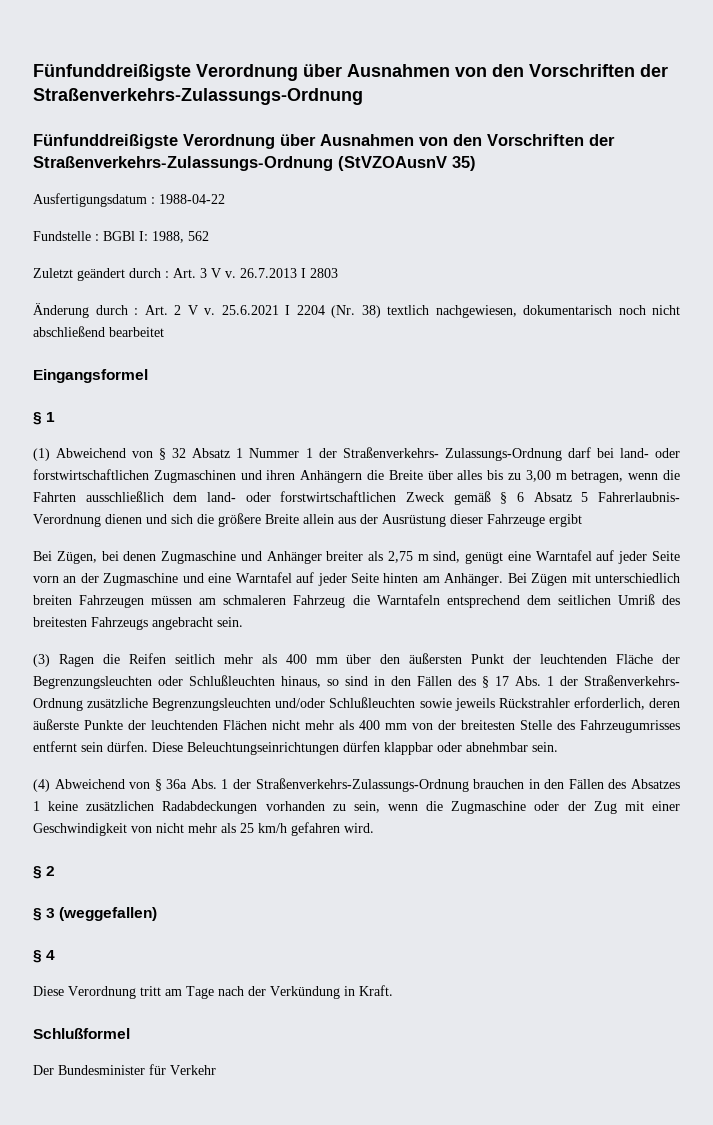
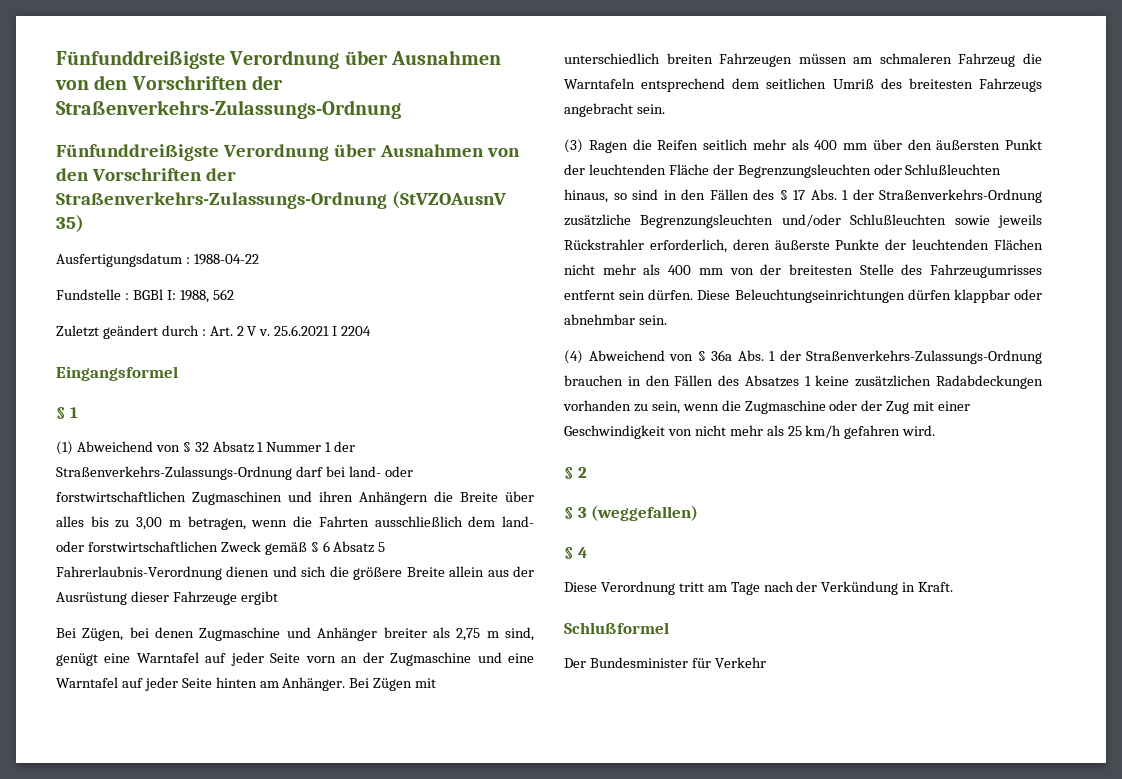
- Zuletzt geändert durch : Art. 3 V v. 26.7.2013 I 2803
- Änderung durch : Art. 2 V v.
+ Zuletzt geändert durch : Art. 2 V v.
- 25.6.2021 I 2204 (Nr. 38) textlich nachgewiesen, dokumentarisch noch nicht abschließend bearbeitet
+ 25.6.2021 I 2204
- (1) Abweichend von § 32 Absatz 1 Nummer 1 der Straßenverkehrs- Zulassungs-Ordnung darf bei land- oder forstwirtschaftlichen Zugmaschinen und ihren Anhängern die Breite über alles bis zu 3,00 m betragen, wenn die Fahrten ausschließlich dem land- oder forstwirtschaftlichen Zweck gemäß § 6 Absatz 5 Fahrerlaubnis- Verordnung dienen und sich die größere Breite allein aus der Ausrüstung dieser Fahrzeuge ergibt
+ (1) Abweichend von § 32 Absatz 1 Nummer 1 der Straßenverkehrs-Zulassungs-Ordnung darf bei land- oder forstwirtschaftlichen Zugmaschinen und ihren Anhängern die Breite über alles bis zu 3,00 m betragen, wenn die Fahrten ausschließlich dem land- oder forstwirtschaftlichen Zweck gemäß § 6 Absatz 5 Fahrerlaubnis-Verordnung dienen und sich die größere Breite allein aus der Ausrüstung dieser Fahrzeuge ergibt
- (3) Ragen die Reifen seitlich mehr als 400 mm über den äußersten Punkt der leuchtenden Fläche der Begrenzungsleuchten oder Schlußleuchten hinaus, so sind in den Fällen des § 17 Abs. 1 der Straßenverkehrs- Ordnung zusätzliche Begrenzungsleuchten und/oder Schlußleuchten sowie jeweils Rückstrahler erforderlich, deren äußerste Punkte der leuchtenden Flächen nicht mehr als 400 mm von der breitesten Stelle des Fahrzeugumrisses entfernt sein dürfen.
+ (3) Ragen die Reifen seitlich mehr als 400 mm über den äußersten Punkt der leuchtenden Fläche der Begrenzungsleuchten oder Schlußleuchten hinaus, so sind in den Fällen des § 17 Abs. 1 der Straßenverkehrs-Ordnung zusätzliche Begrenzungsleuchten und/oder Schlußleuchten sowie jeweils Rückstrahler erforderlich, deren äußerste Punkte der leuchtenden Flächen nicht mehr als 400 mm von der breitesten Stelle des Fahrzeugumrisses entfernt sein dürfen.

